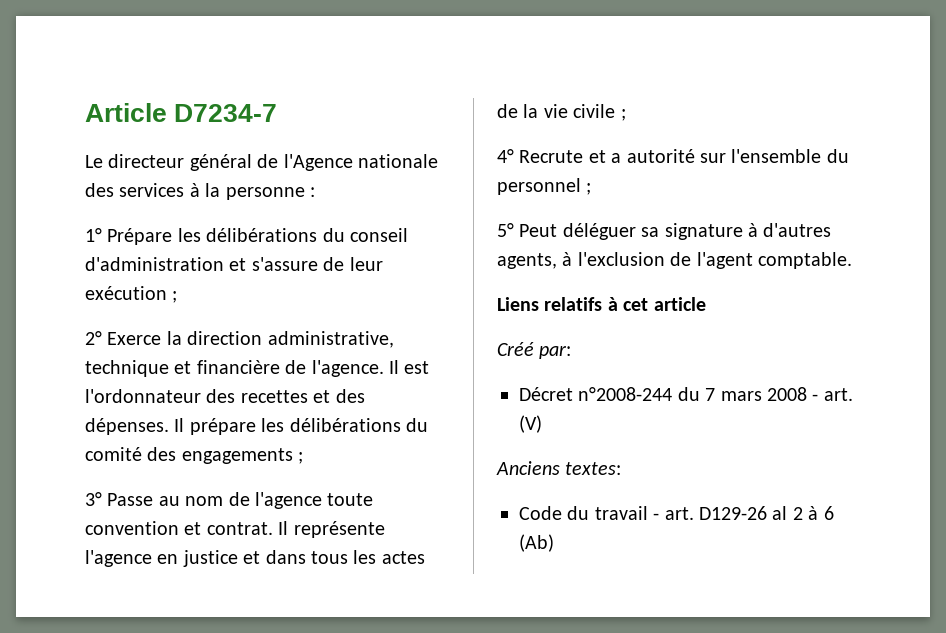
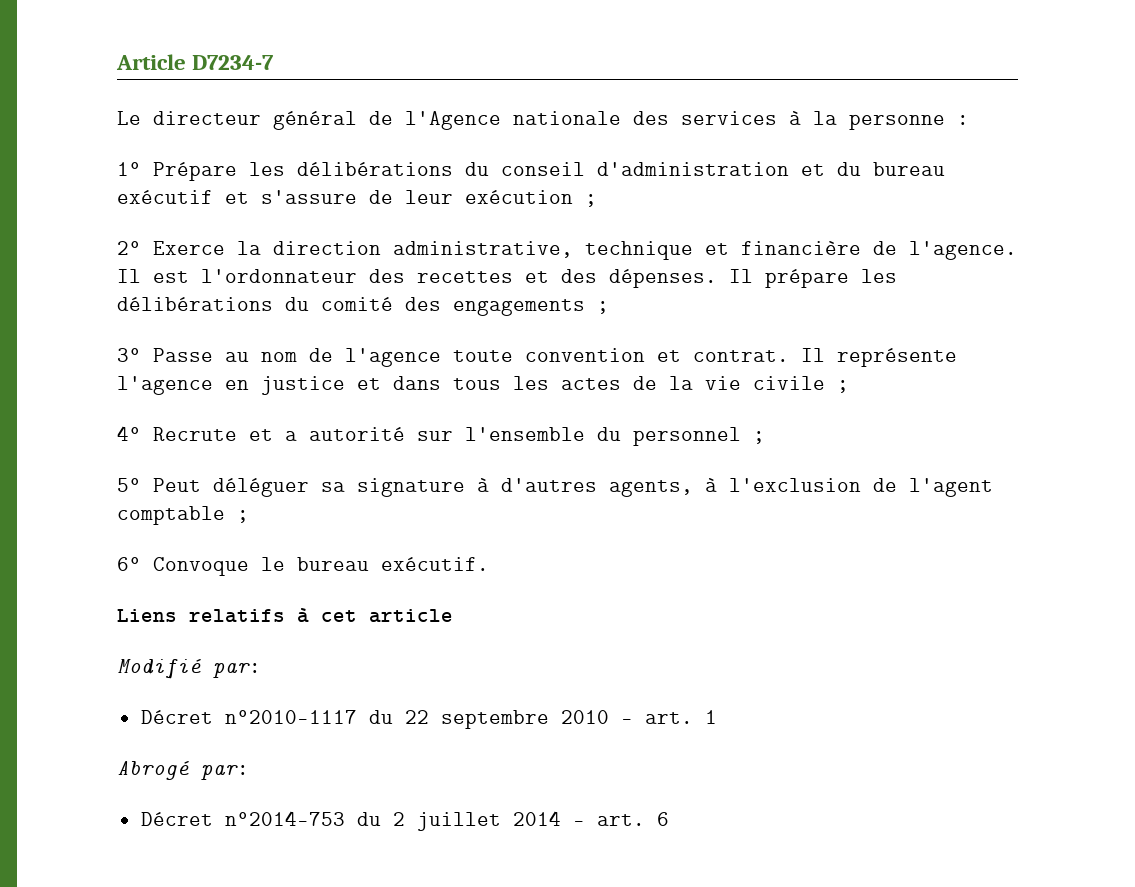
- 1° Prépare les délibérations du conseil d'administration et s'assure de leur exécution ;
+ 1° Prépare les délibérations du conseil d'administration et du bureau exécutif et s'assure de leur exécution ;
- 5° Peut déléguer sa signature à d'autres agents, à l'exclusion de l'agent comptable.
+ 5° Peut déléguer sa signature à d'autres agents, à l'exclusion de l'agent comptable ;
+ 6° Convoque le bureau exécutif.
- Créé par:
- Décret n°2008-244 du 7 mars 2008 - art. (V)
- Anciens textes:
- Code du travail - art. D129-26 al 2 à 6 (Ab)
+ Modifié par:
+ Décret n°2010-1117 du 22 septembre 2010 - art. 1
+ Abrogé par:
+ Décret n°2014-753 du 2 juillet 2014 - art. 6

